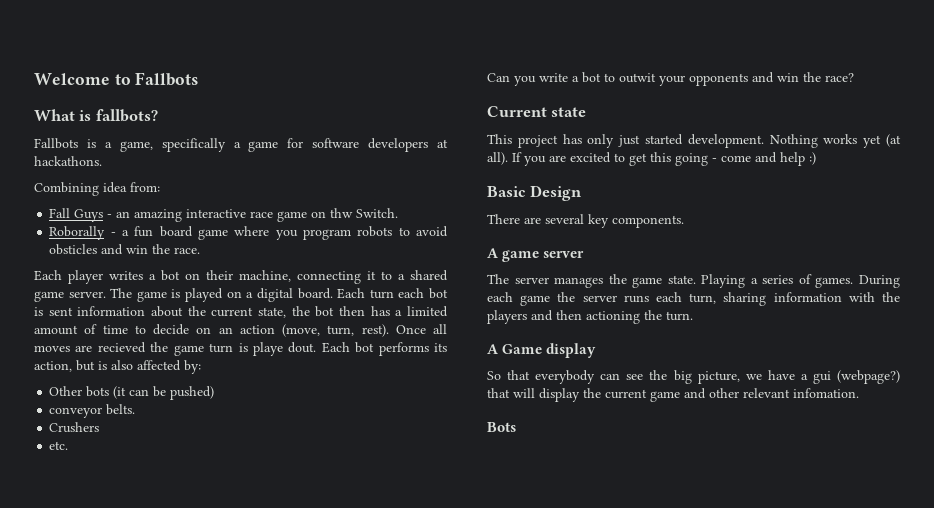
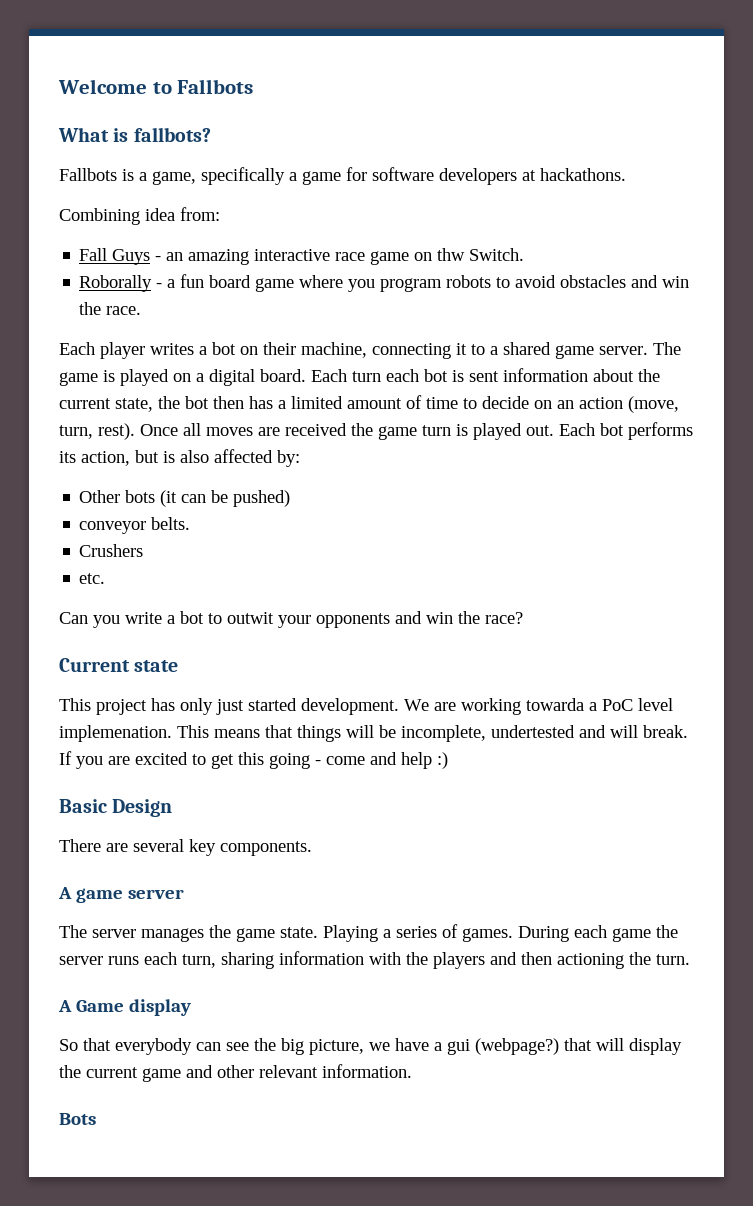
- Roborally - a fun board game where you program robots to avoid obsticles and win the race.
+ Roborally - a fun board game where you program robots to avoid obstacles and win the race.
- Once all moves are recieved the game turn is playe dout.
+ Once all moves are received the game turn is played out.
- Nothing works yet (at all).
+ We are working towarda a PoC level implemenation. This means that things will be incomplete, undertested and will break.
- So that everybody can see the big picture, we have a gui (webpage?) that will display the current game and other relevant infomation.
+ So that everybody can see the big picture, we have a gui (webpage?) that will display the current game and other relevant information.

